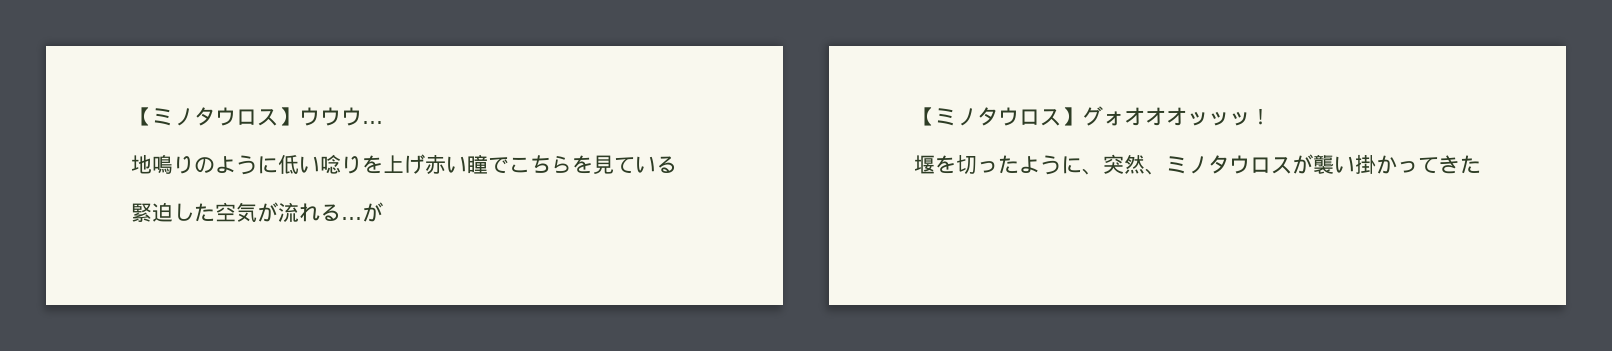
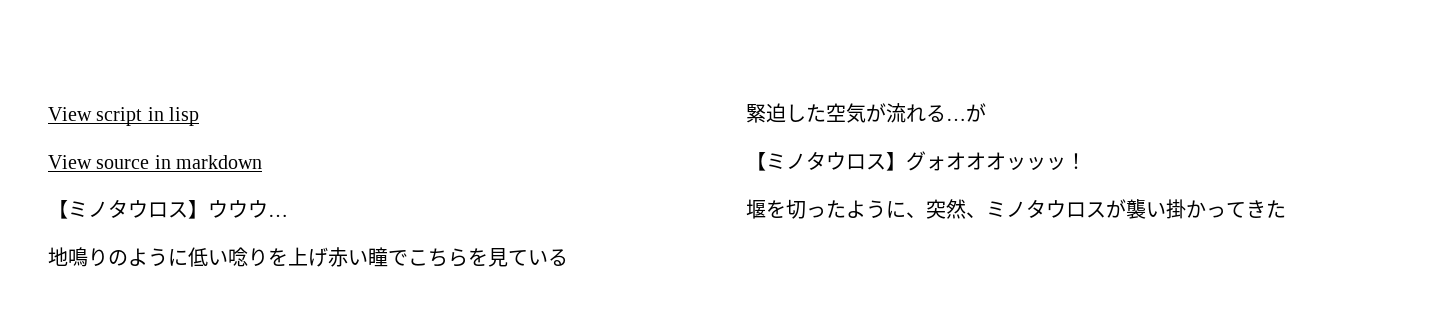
+ View script in lisp
+ View source in markdown

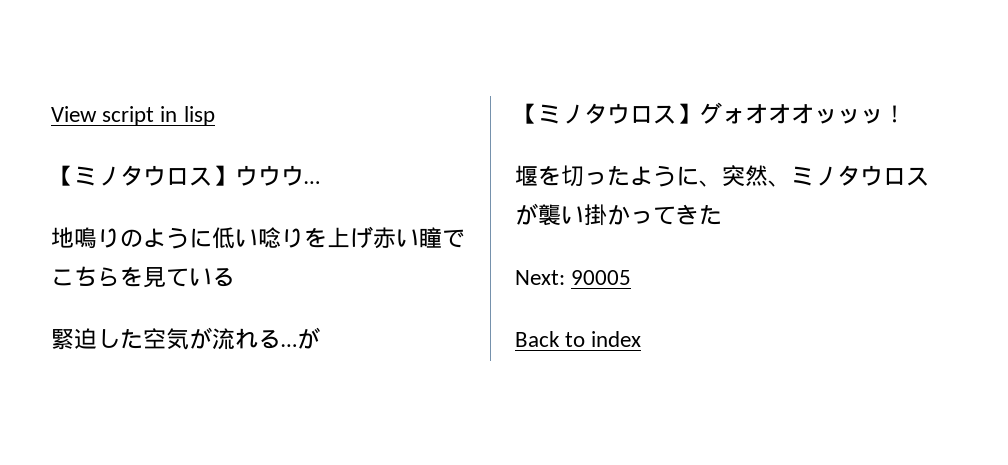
- View source in markdown
+ Next: 90005
+ Back to index

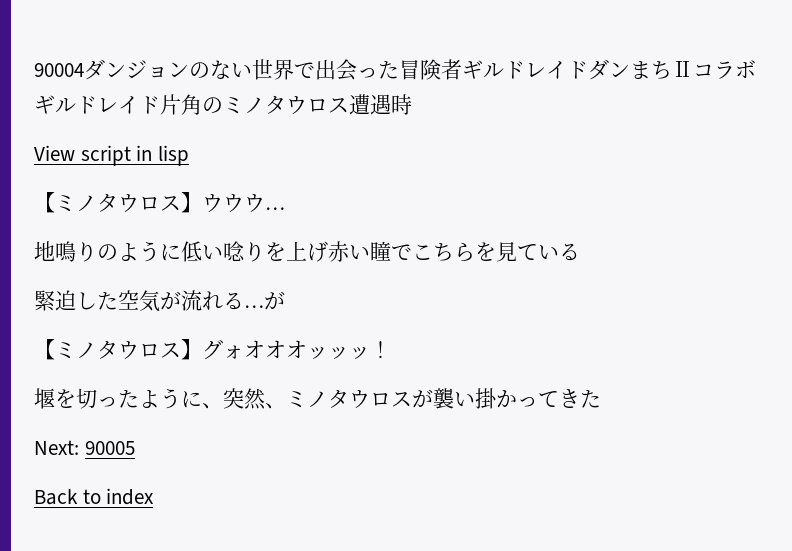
+ 90004ダンジョンのない世界で出会った冒険者ギルドレイドダンまちⅡコラボギルドレイド片角のミノタウロス遭遇時

